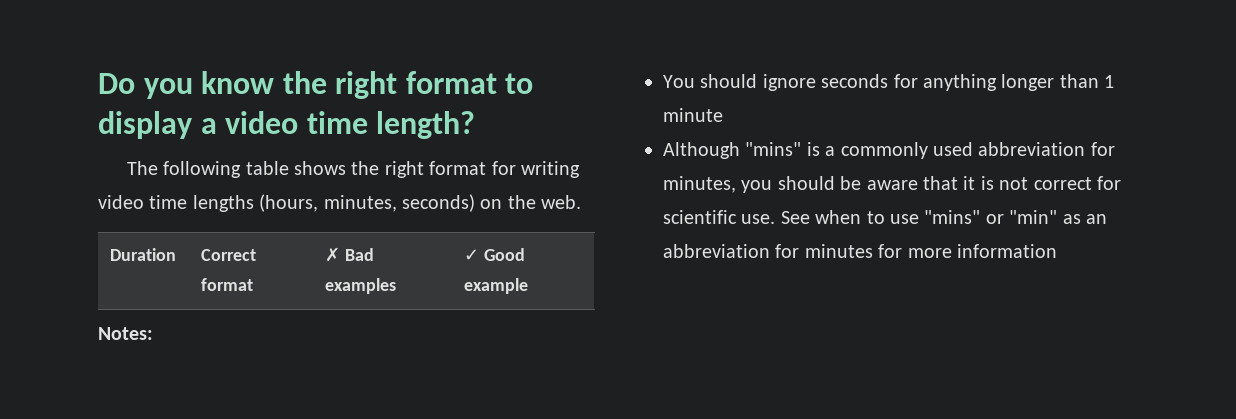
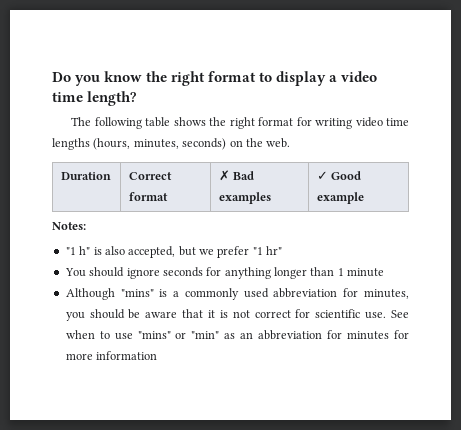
+ "1 h" is also accepted, but we prefer "1 hr"

